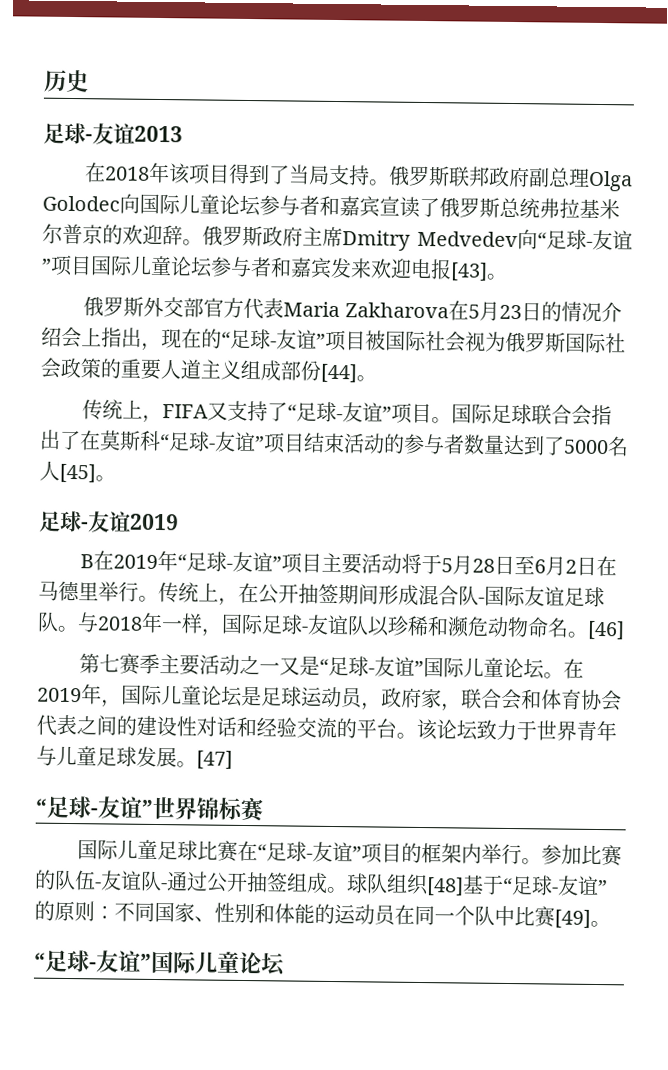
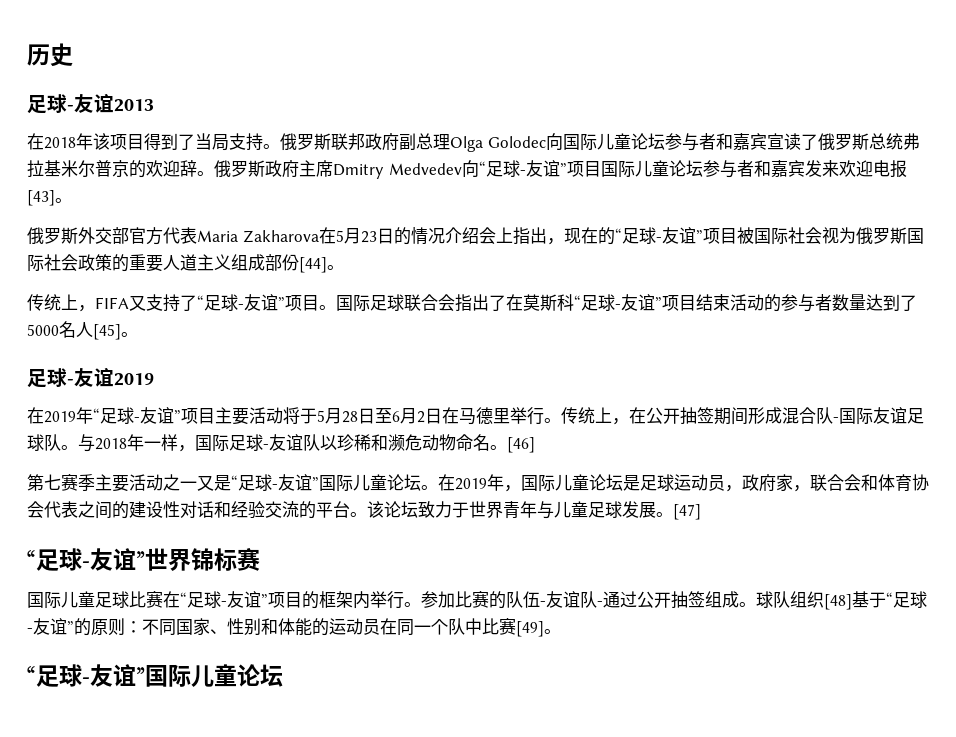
- В在2019年“足球-友谊”项目主要活动将于5月28日至6月2日在马德里举行。
+ 在2019年“足球-友谊”项目主要活动将于5月28日至6月2日在马德里举行。

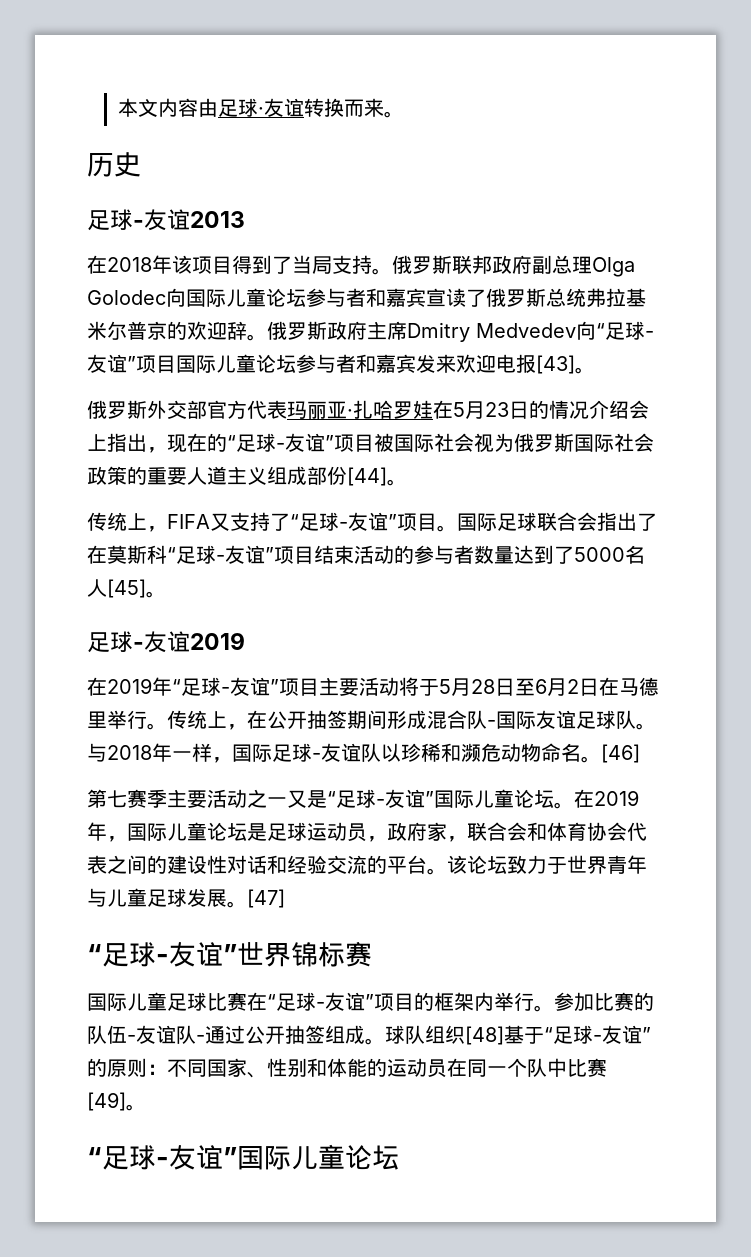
+ 本文内容由足球·友谊转换而来。
- 俄罗斯外交部官方代表Maria Zakharova在5月23日的情况介绍会上指出，现在的“足球-友谊”项目被国际社会视为俄罗斯国际社会政策的重要人道主义组成部份[44]。
+ 俄罗斯外交部官方代表玛丽亚·扎哈罗娃在5月23日的情况介绍会上指出，现在的“足球-友谊”项目被国际社会视为俄罗斯国际社会政策的重要人道主义组成部份[44]。

